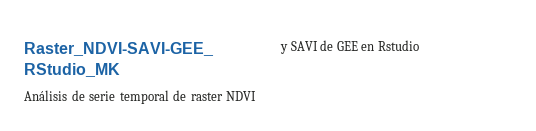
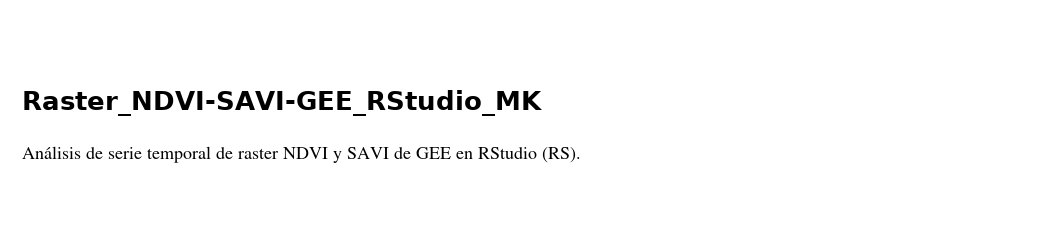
- Análisis de serie temporal de raster NDVI y SAVI de GEE en Rstudio
+ Análisis de serie temporal de raster NDVI y SAVI de GEE en RStudio (RS).

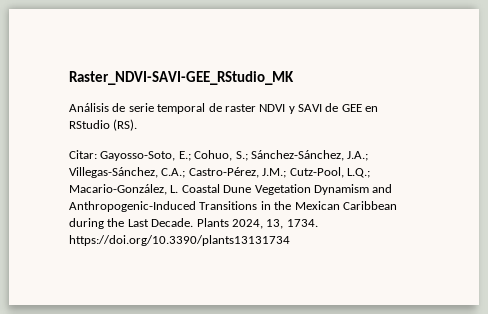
+ Citar: Gayosso-Soto, E.; Cohuo, S.; Sánchez-Sánchez, J.A.; Villegas-Sánchez, C.A.; Castro-Pérez, J.M.; Cutz-Pool, L.Q.; Macario-González, L. Coastal Dune Vegetation Dynamism and Anthropogenic-Induced Transitions in the Mexican Caribbean during the Last Decade. Plants 2024, 13, 1734. https://doi.org/10.3390/plants13131734

